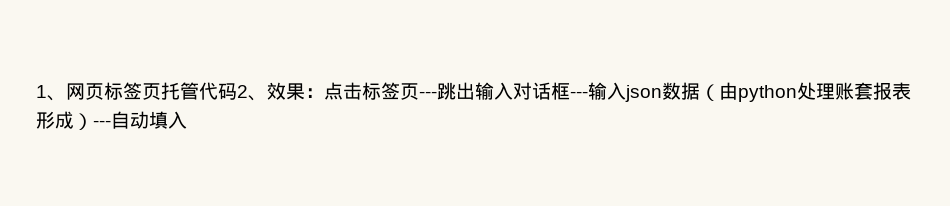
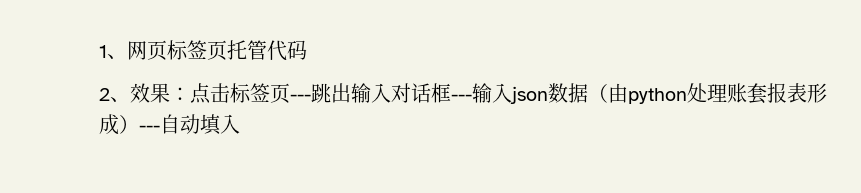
- 1、网页标签页托管代码2、效果：点击标签页---跳出输入对话框---输入json数据（由python处理账套报表形成）---自动填入
+ 1、网页标签页托管代码
+ 2、效果：点击标签页---跳出输入对话框---输入json数据（由python处理账套报表形成）---自动填入

